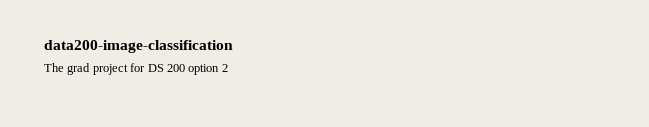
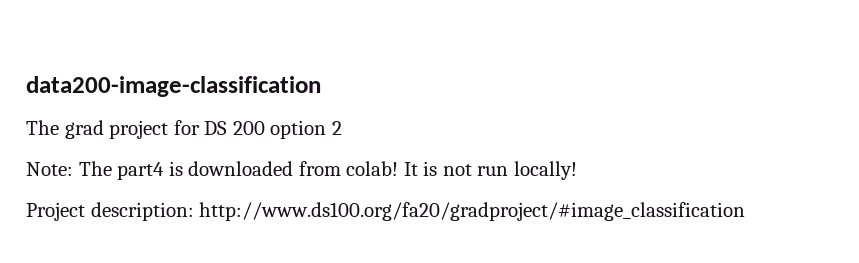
+ Note: The part4 is downloaded from colab! It is not run locally!
+ Project description: http://www.ds100.org/fa20/gradproject/#image_classification

